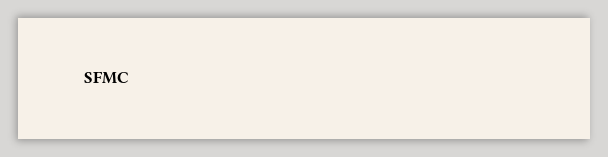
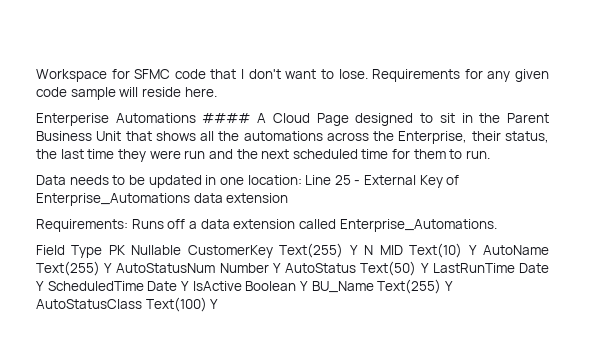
- SFMC
+ Workspace for SFMC code that I don't want to lose. Requirements for any given code sample will reside here.
+ Enterperise Automations #### A Cloud Page designed to sit in the Parent Business Unit that shows all the automations across the Enterprise, their status, the last time they were run and the next scheduled time for them to run.
+ Data needs to be updated in one location: Line 25 - External Key of Enterprise_Automations data extension
+ Requirements: Runs off a data extension called Enterprise_Automations.
+ Field Type PK Nullable CustomerKey Text(255) Y N MID Text(10) Y AutoName Text(255) Y AutoStatusNum Number Y AutoStatus Text(50) Y LastRunTime Date Y ScheduledTime Date Y IsActive Boolean Y BU_Name Text(255) Y AutoStatusClass Text(100) Y

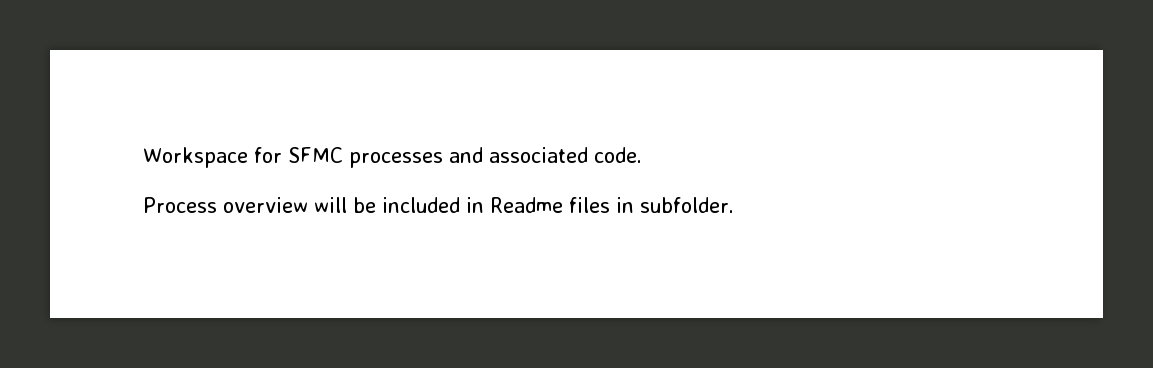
- Workspace for SFMC code that I don't want to lose. Requirements for any given code sample will reside here.
- Enterperise Automations #### A Cloud Page designed to sit in the Parent Business Unit that shows all the automations across the Enterprise, their status, the last time they were run and the next scheduled time for them to run.
- Data needs to be updated in one location: Line 25 - External Key of Enterprise_Automations data extension
- Requirements: Runs off a data extension called Enterprise_Automations.
- Field Type PK Nullable CustomerKey Text(255) Y N MID Text(10) Y AutoName Text(255) Y AutoStatusNum Number Y AutoStatus Text(50) Y LastRunTime Date Y ScheduledTime Date Y IsActive Boolean Y BU_Name Text(255) Y AutoStatusClass Text(100) Y
+ Workspace for SFMC processes and associated code.
+ Process overview will be included in Readme files in subfolder.

